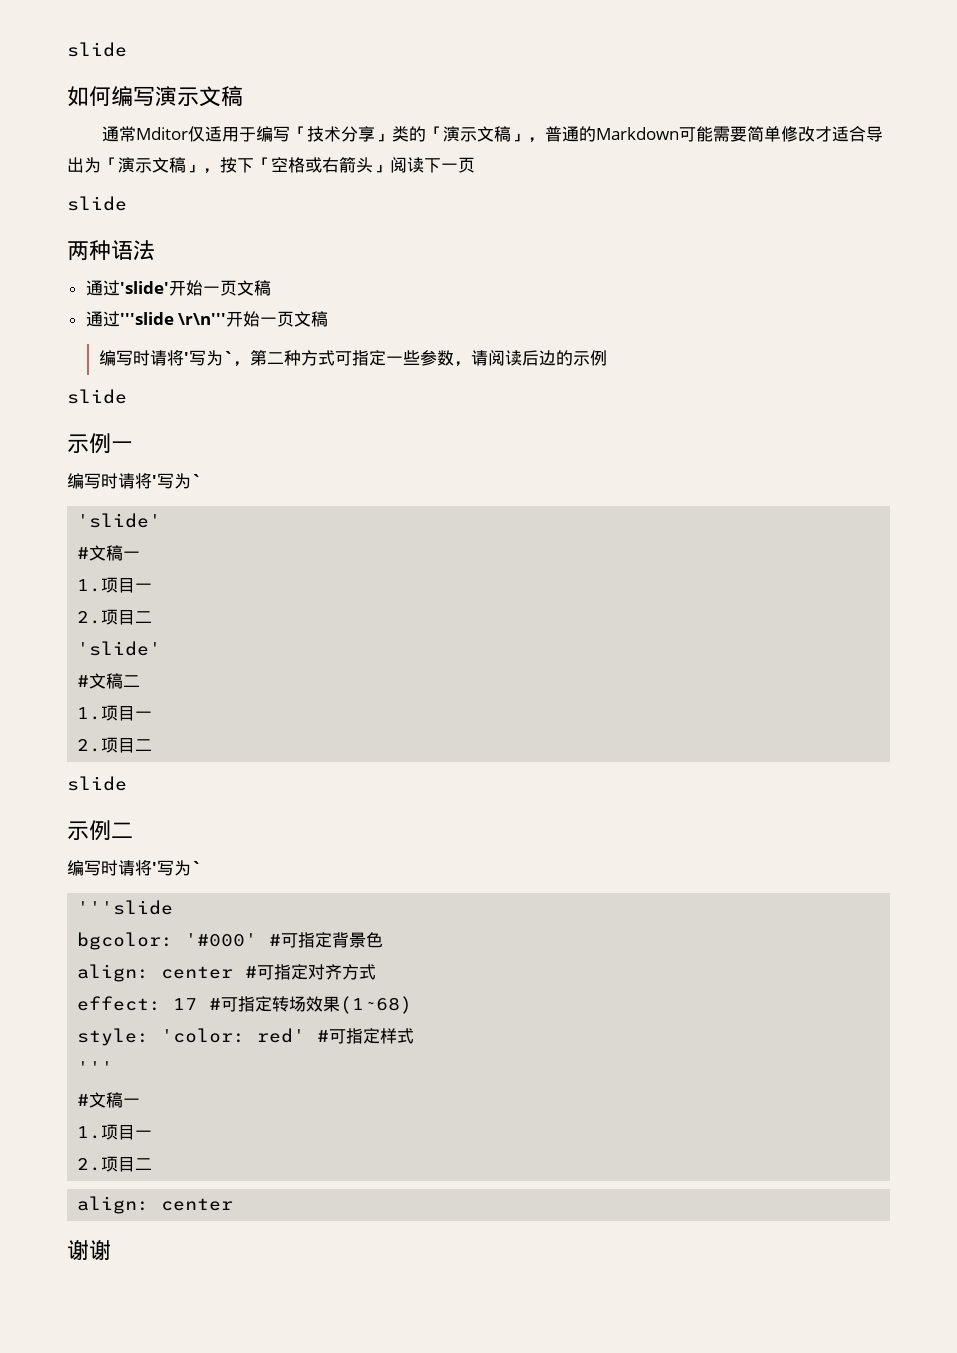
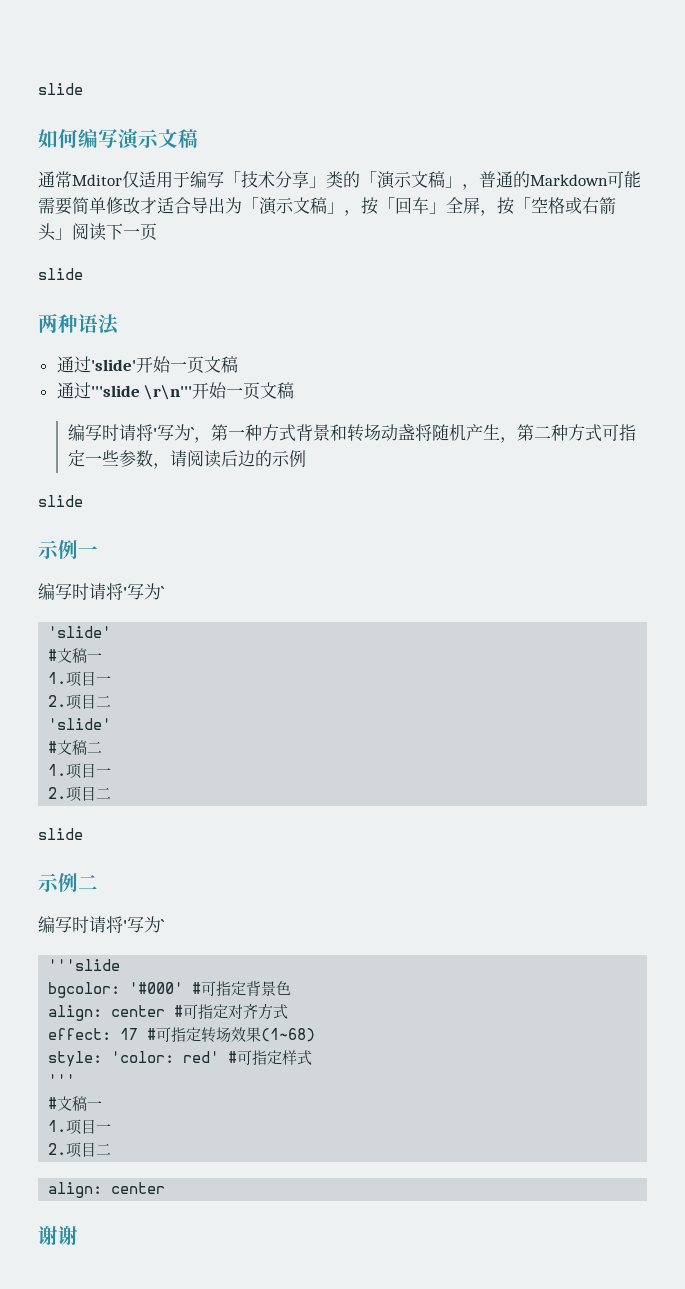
- 通常Mditor仅适用于编写「技术分享」类的「演示文稿」，普通的Markdown可能需要简单修改才适合导出为「演示文稿」，按下「空格或右箭头」阅读下一页
+ 通常Mditor仅适用于编写「技术分享」类的「演示文稿」，普通的Markdown可能需要简单修改才适合导出为「演示文稿」，按「回车」全屏，按「空格或右箭头」阅读下一页
- 编写时请将'写为`，第二种方式可指定一些参数，请阅读后边的示例
+ 编写时请将'写为`，第一种方式背景和转场动盏将随机产生，第二种方式可指定一些参数，请阅读后边的示例

